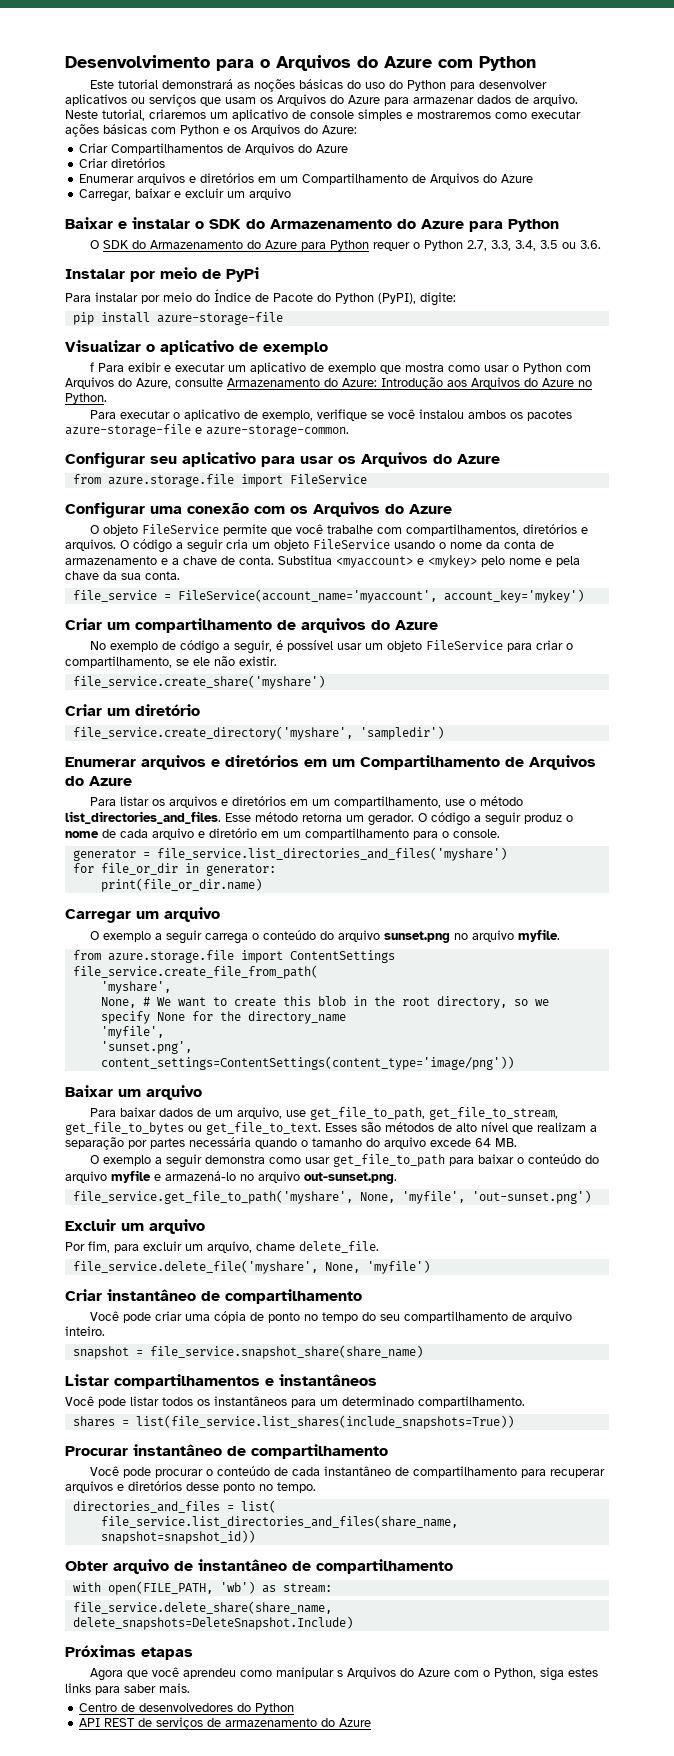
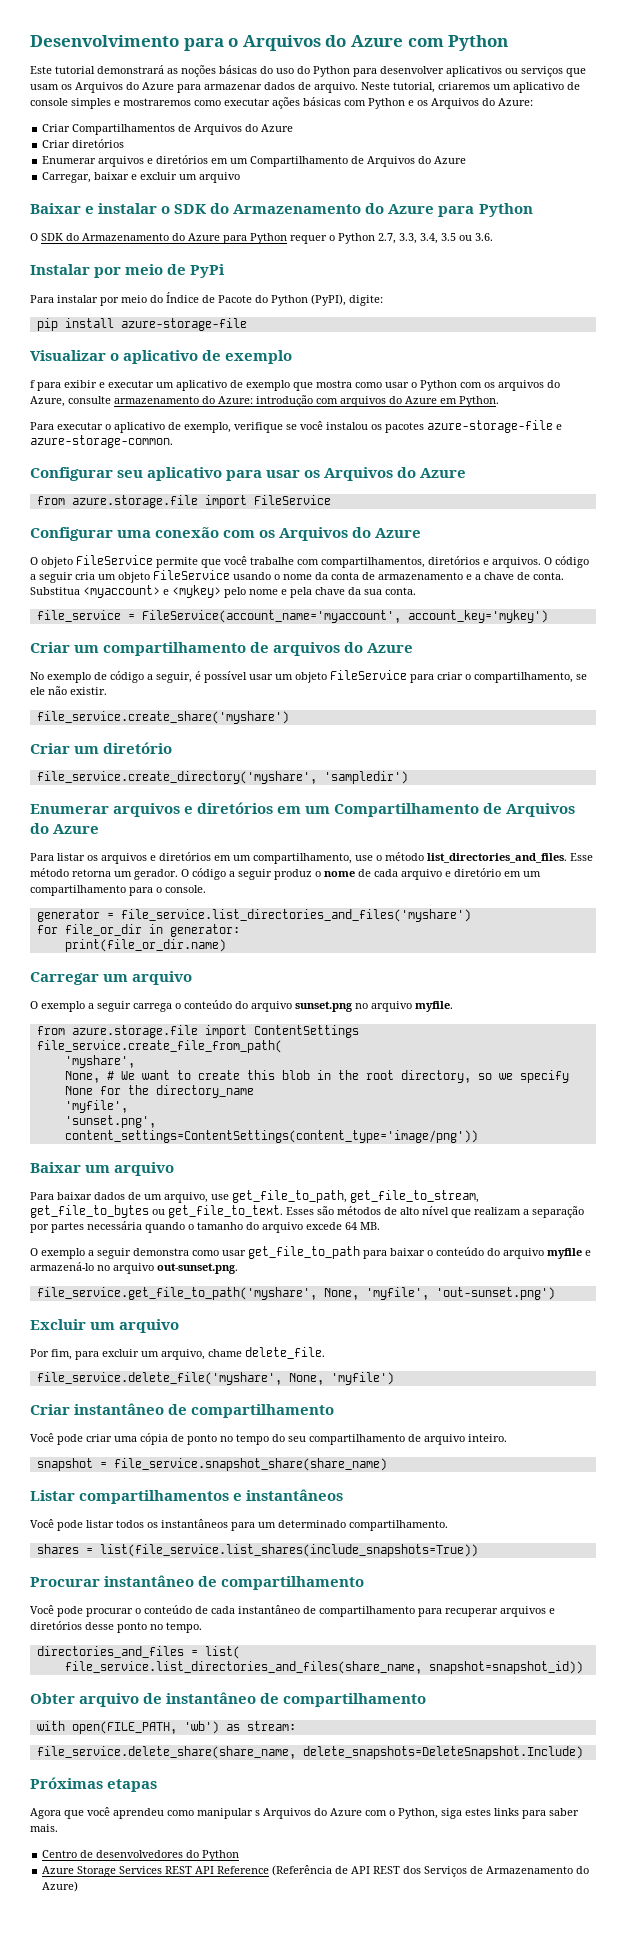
- f Para exibir e executar um aplicativo de exemplo que mostra como usar o Python com Arquivos do Azure, consulte Armazenamento do Azure: Introdução aos Arquivos do Azure no Python.
+ f para exibir e executar um aplicativo de exemplo que mostra como usar o Python com os arquivos do Azure, consulte armazenamento do Azure: introdução com arquivos do Azure em Python.
- Para executar o aplicativo de exemplo, verifique se você instalou ambos os pacotes azure-storage-file e azure-storage-common.
+ Para executar o aplicativo de exemplo, verifique se você instalou os pacotes azure-storage-file e azure-storage-common.
- API REST de serviços de armazenamento do Azure
+ Azure Storage Services REST API Reference (Referência de API REST dos Serviços de Armazenamento do Azure)

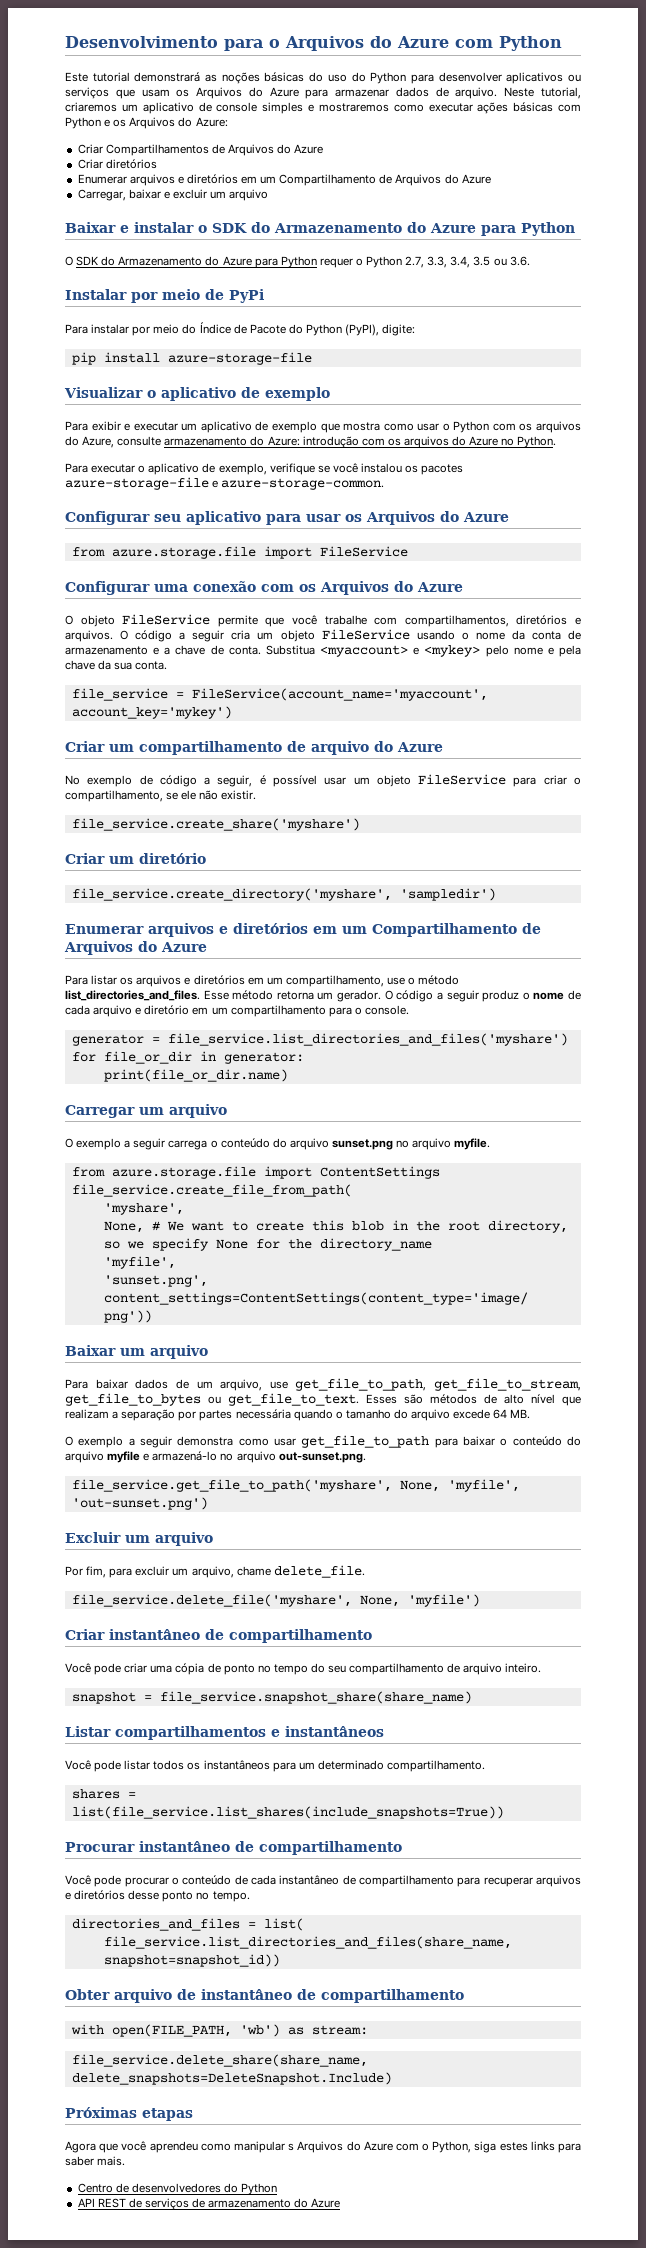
- f para exibir e executar um aplicativo de exemplo que mostra como usar o Python com os arquivos do Azure, consulte armazenamento do Azure: introdução com arquivos do Azure em Python.
+ Para exibir e executar um aplicativo de exemplo que mostra como usar o Python com os arquivos do Azure, consulte armazenamento do Azure: introdução com os arquivos do Azure no Python.
- Criar um compartilhamento de arquivos do Azure
+ Criar um compartilhamento de arquivo do Azure
- Azure Storage Services REST API Reference (Referência de API REST dos Serviços de Armazenamento do Azure)
+ API REST de serviços de armazenamento do Azure

